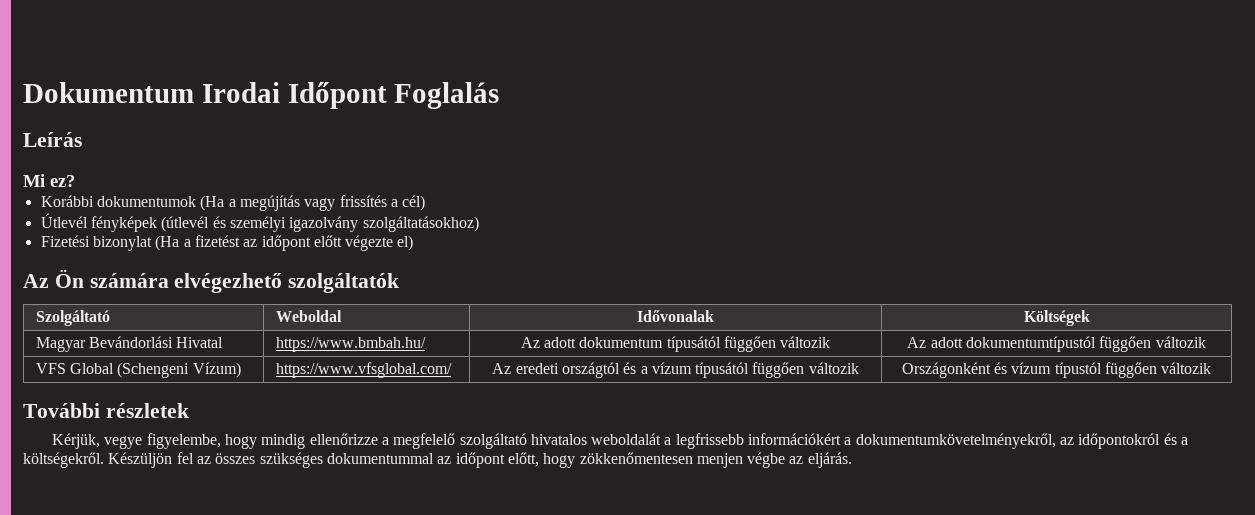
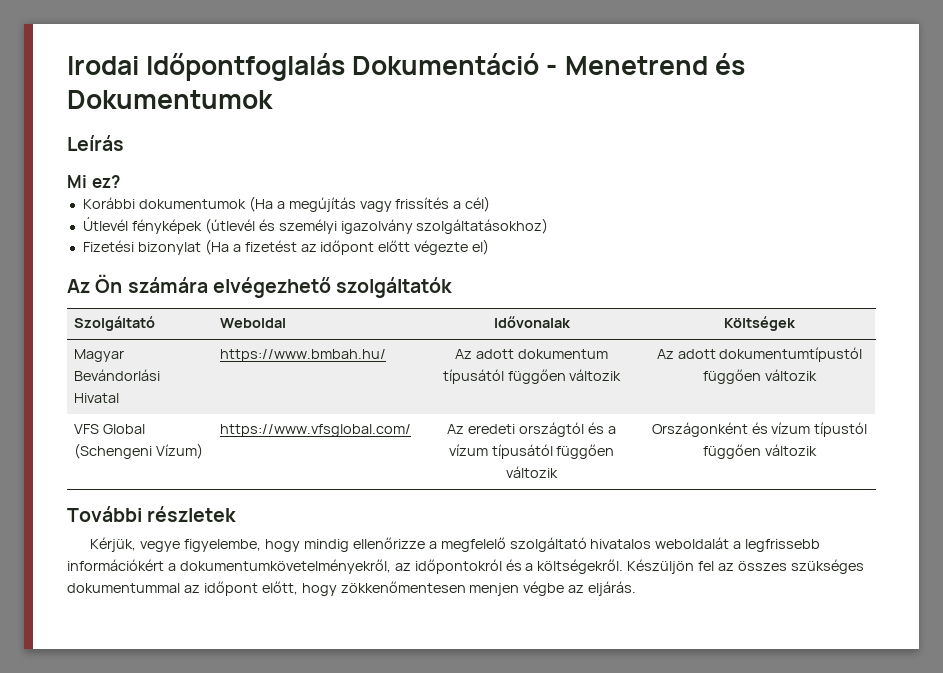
- Dokumentum Irodai Időpont Foglalás
+ Irodai Időpontfoglalás Dokumentáció - Menetrend és Dokumentumok

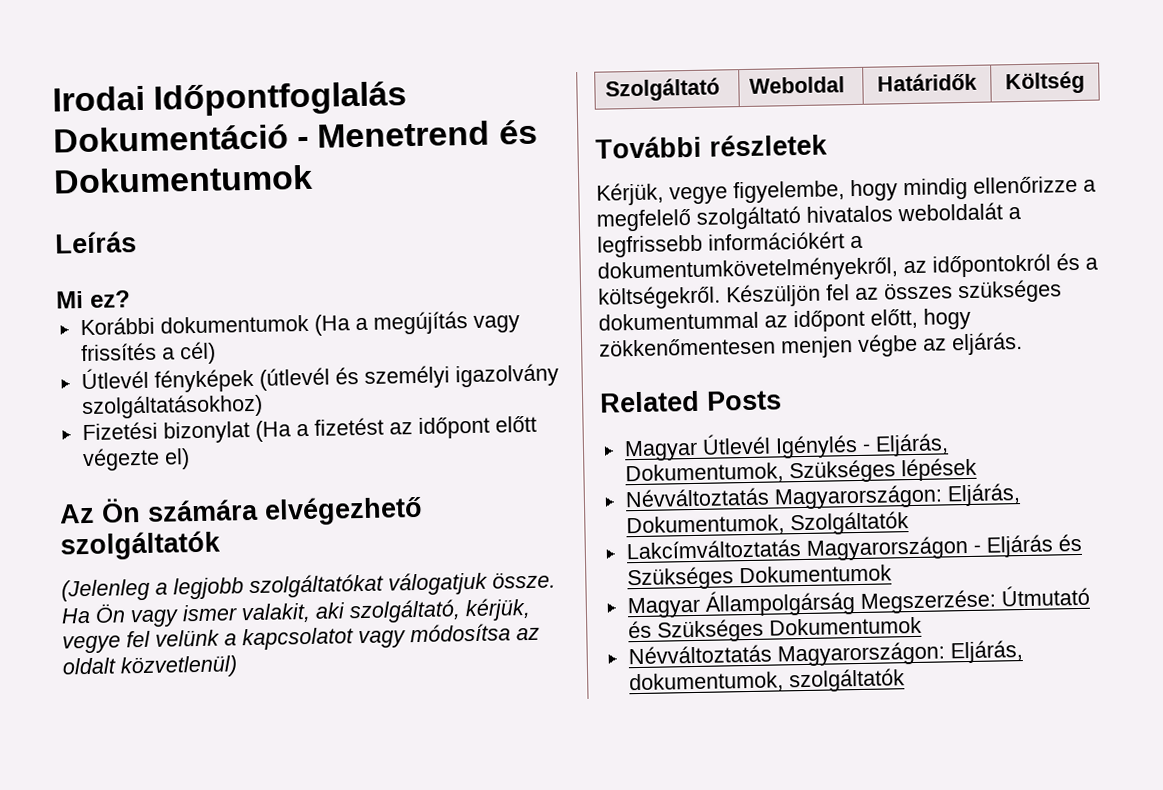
- Szolgáltató | Weboldal | Idővonalak | Költségek
- Magyar Bevándorlási Hivatal | https://www.bmbah.hu/ | Az adott dokumentum típusától függően változik | Az adott dokumentumtípustól függően változik
- VFS Global (Schengeni Vízum) | https://www.vfsglobal.com/ | Az eredeti országtól és a vízum típusától függően változik | Országonként és vízum típustól függően változik
+ (Jelenleg a legjobb szolgáltatókat válogatjuk össze. Ha Ön vagy ismer valakit, aki szolgáltató, kérjük, vegye fel velünk a kapcsolatot vagy módosítsa az oldalt közvetlenül)
+ Szolgáltató | Weboldal | Határidők | Költség
+ Related Posts
+ Magyar Útlevél Igénylés - Eljárás, Dokumentumok, Szükséges lépések
+ Névváltoztatás Magyarországon: Eljárás, Dokumentumok, Szolgáltatók
+ Lakcímváltoztatás Magyarországon - Eljárás és Szükséges Dokumentumok
+ Magyar Állampolgárság Megszerzése: Útmutató és Szükséges Dokumentumok
+ Névváltoztatás Magyarországon: Eljárás, dokumentumok, szolgáltatók

